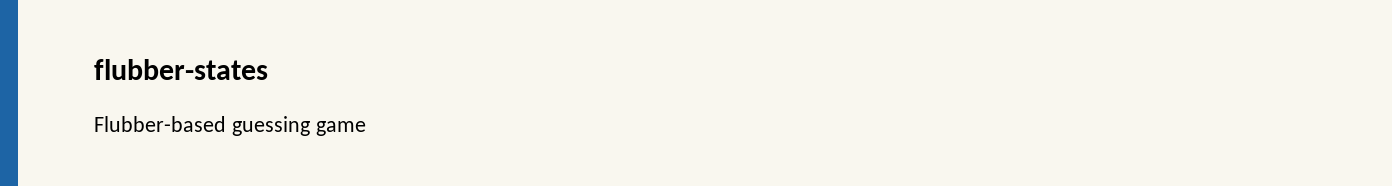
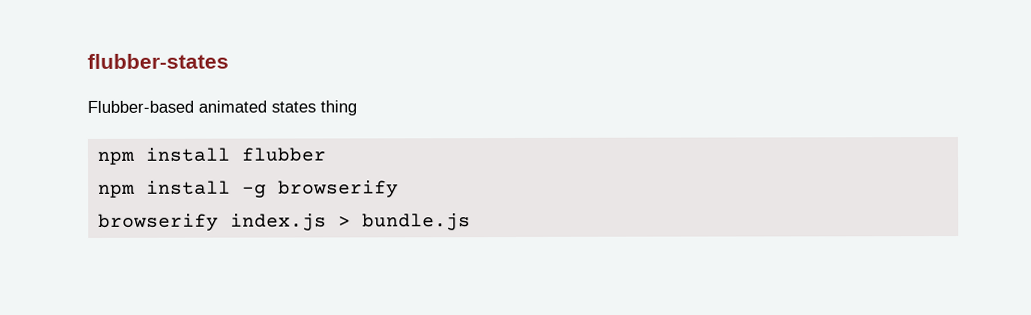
- Flubber-based guessing game
+ Flubber-based animated states thing
+ npm install flubber
+ npm install -g browserify
+ browserify index.js > bundle.js

